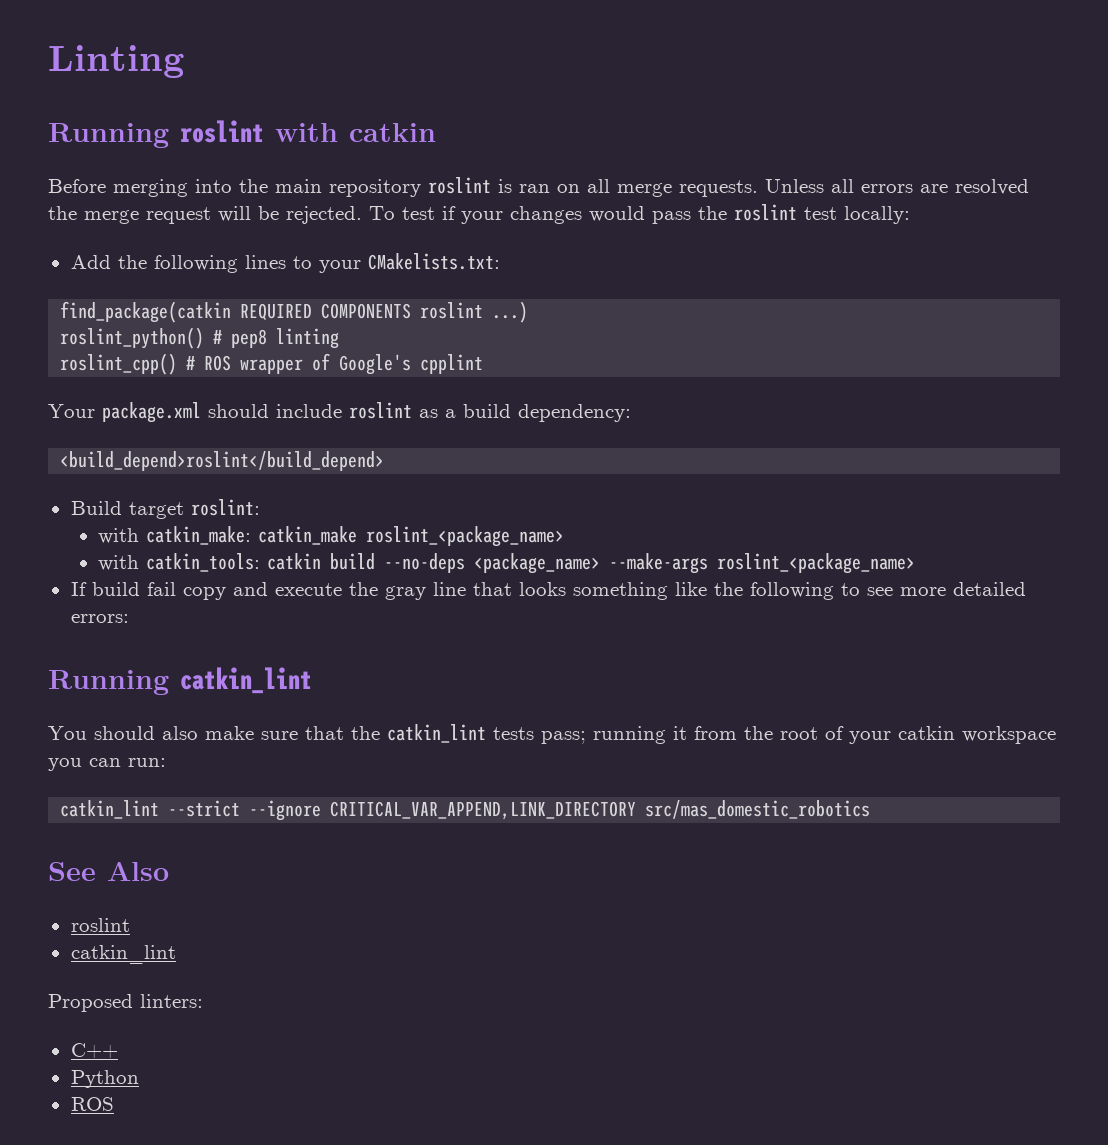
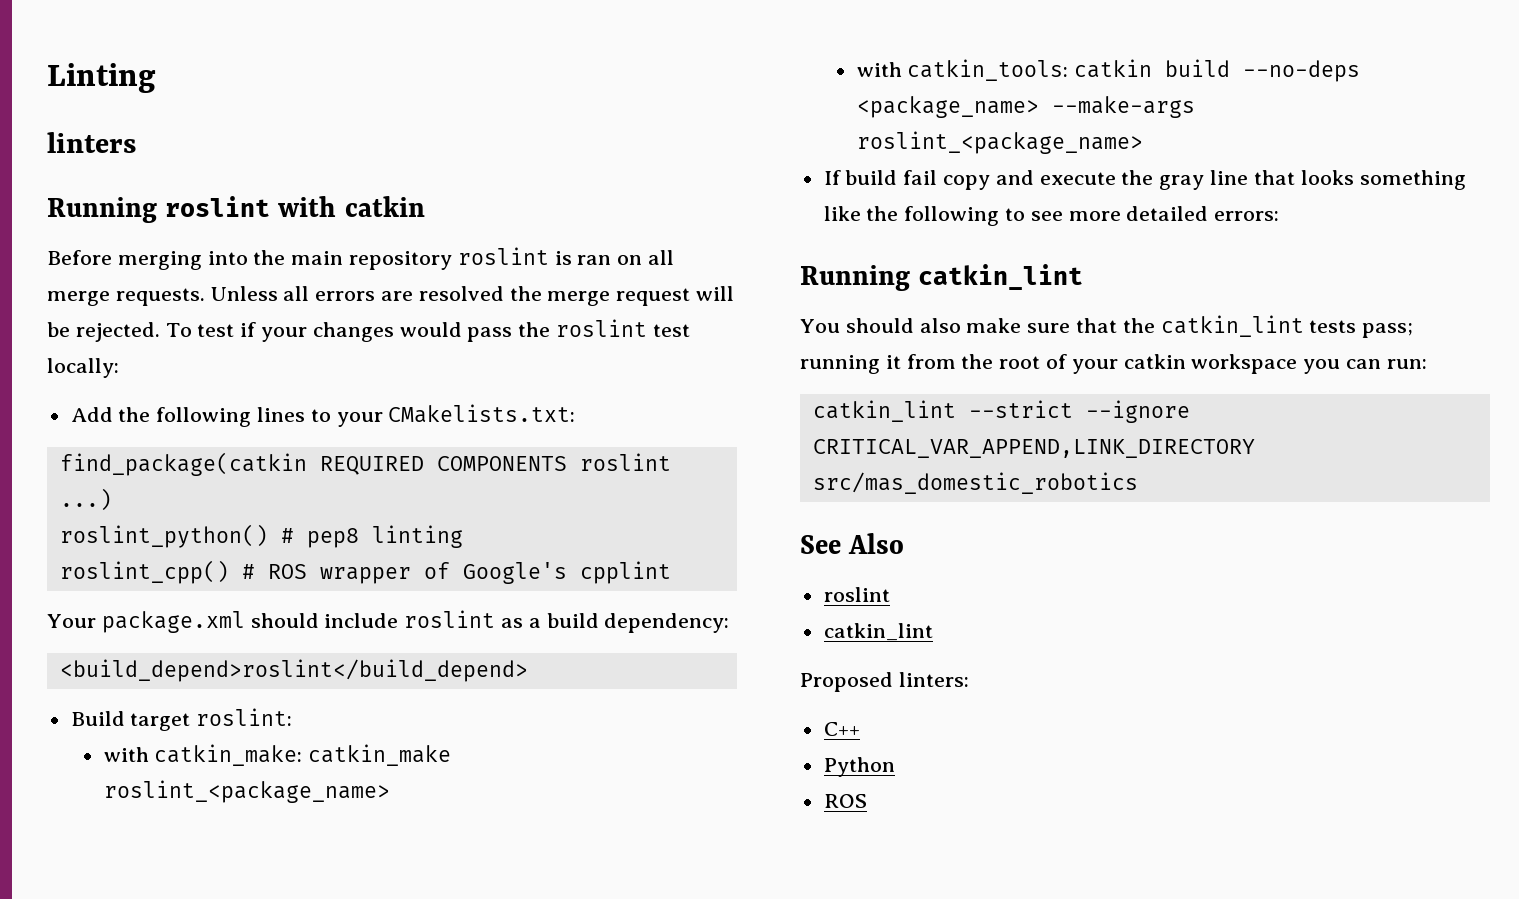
+ linters

